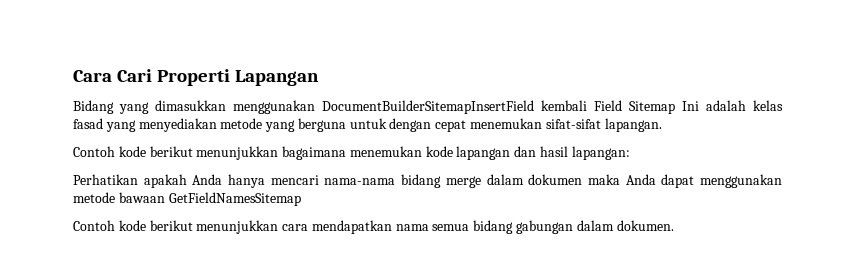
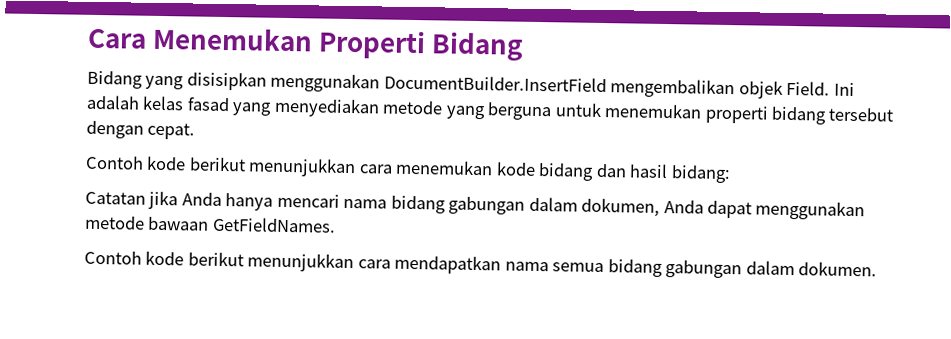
- Cara Cari Properti Lapangan
+ Cara Menemukan Properti Bidang
- Bidang yang dimasukkan menggunakan DocumentBuilderSitemapInsertField kembali Field Sitemap Ini adalah kelas fasad yang menyediakan metode yang berguna untuk dengan cepat menemukan sifat-sifat lapangan.
- Contoh kode berikut menunjukkan bagaimana menemukan kode lapangan dan hasil lapangan:
- Perhatikan apakah Anda hanya mencari nama-nama bidang merge dalam dokumen maka Anda dapat menggunakan metode bawaan GetFieldNamesSitemap
+ Bidang yang disisipkan menggunakan DocumentBuilder.InsertField mengembalikan objek Field. Ini adalah kelas fasad yang menyediakan metode yang berguna untuk menemukan properti bidang tersebut dengan cepat.
+ Contoh kode berikut menunjukkan cara menemukan kode bidang dan hasil bidang:
+ Catatan jika Anda hanya mencari nama bidang gabungan dalam dokumen, Anda dapat menggunakan metode bawaan GetFieldNames.

